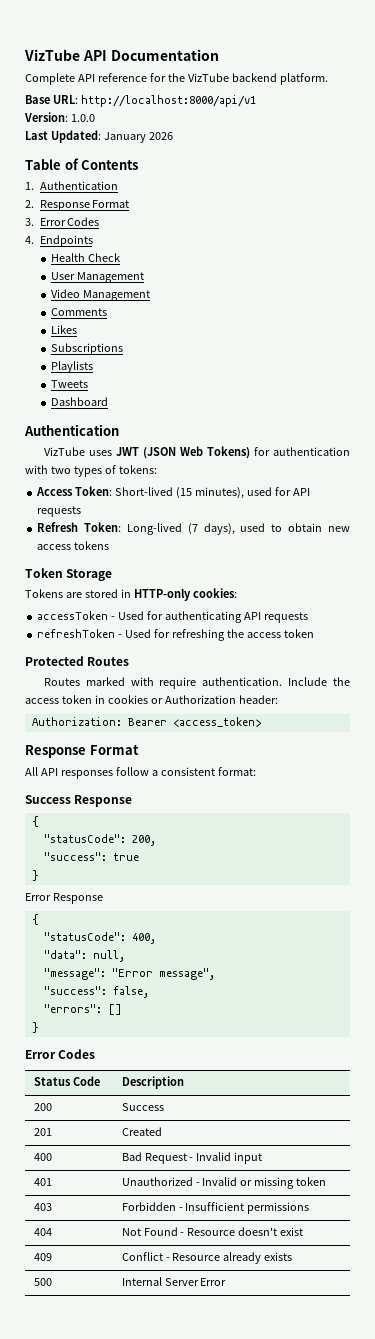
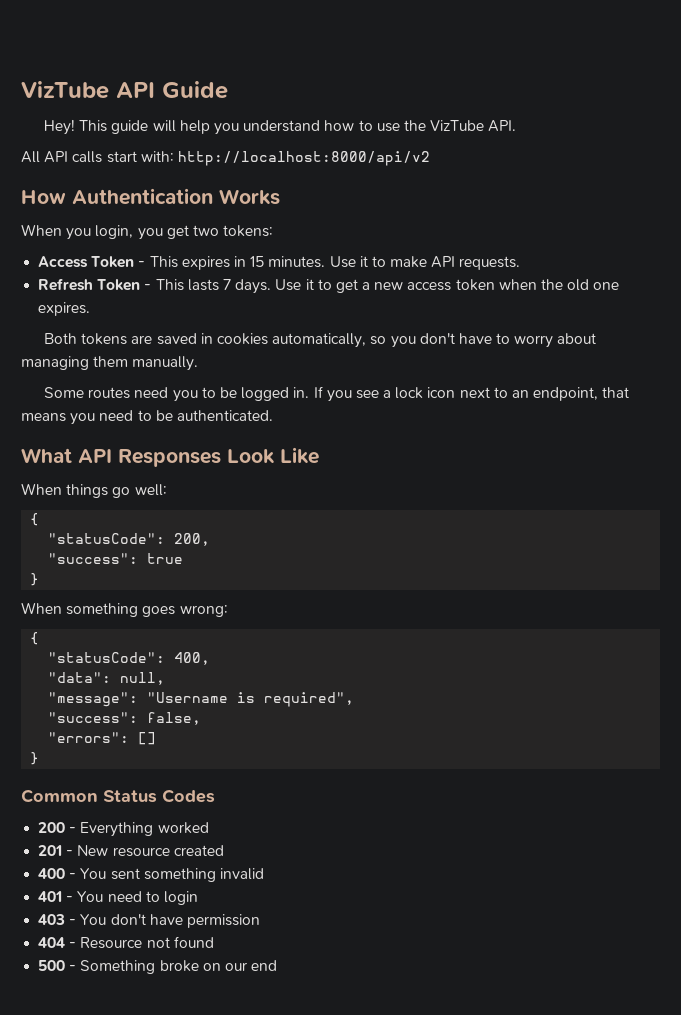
- VizTube API Documentation
- Complete API reference for the VizTube backend platform.
- Base URL: http://localhost:8000/api/v1
- Version: 1.0.0
- Last Updated: January 2026
- Table of Contents
- 1. Authentication
- 2. Response Format
- 3. Error Codes
- 4. Endpoints
- Health Check
- User Management
- Video Management
- Comments
- Likes
- Subscriptions
- Playlists
- Tweets
- Dashboard
- Authentication
- VizTube uses JWT (JSON Web Tokens) for authentication with two types of tokens:
- Access Token: Short-lived (15 minutes), used for API requests
- Refresh Token: Long-lived (7 days), used to obtain new access tokens
- Token Storage
- Tokens are stored in HTTP-only cookies:
- accessToken - Used for authenticating API requests
- refreshToken - Used for refreshing the access token
- Protected Routes
- Routes marked with require authentication. Include the access token in cookies or Authorization header:
- Authorization: Bearer <access_token>
- Response Format
- All API responses follow a consistent format:
- Success Response
+ VizTube API Guide
+ Hey! This guide will help you understand how to use the VizTube API.
+ All API calls start with: http://localhost:8000/api/v2
+ How Authentication Works
+ When you login, you get two tokens:
+ Access Token - This expires in 15 minutes. Use it to make API requests.
+ Refresh Token - This lasts 7 days. Use it to get a new access token when the old one expires.
+ Both tokens are saved in cookies automatically, so you don't have to worry about managing them manually.
+ Some routes need you to be logged in. If you see a lock icon next to an endpoint, that means you need to be authenticated.
+ What API Responses Look Like
+ When things go well:
- Error Response
+ When something goes wrong:
- "message": "Error message",
+ "message": "Username is required",
  "errors": []
  }
- Error Codes
- Status Code | Description
- 200 | Success
- 201 | Created
- 400 | Bad Request - Invalid input
- 401 | Unauthorized - Invalid or missing token
- 403 | Forbidden - Insufficient permissions
- 404 | Not Found - Resource doesn't exist
- 409 | Conflict - Resource already exists
- 500 | Internal Server Error
+ Common Status Codes
+ 200 - Everything worked
+ 201 - New resource created
+ 400 - You sent something invalid
+ 401 - You need to login
+ 403 - You don't have permission
+ 404 - Resource not found
+ 500 - Something broke on our end

